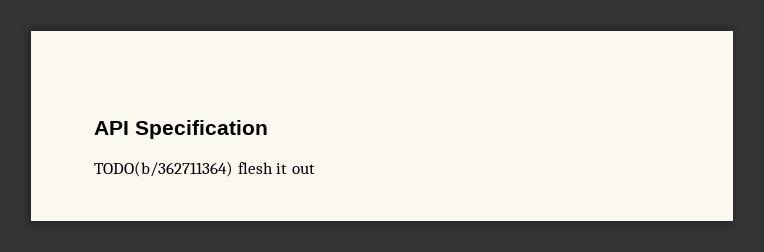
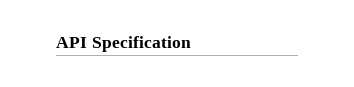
- TODO(b/362711364) flesh it out

